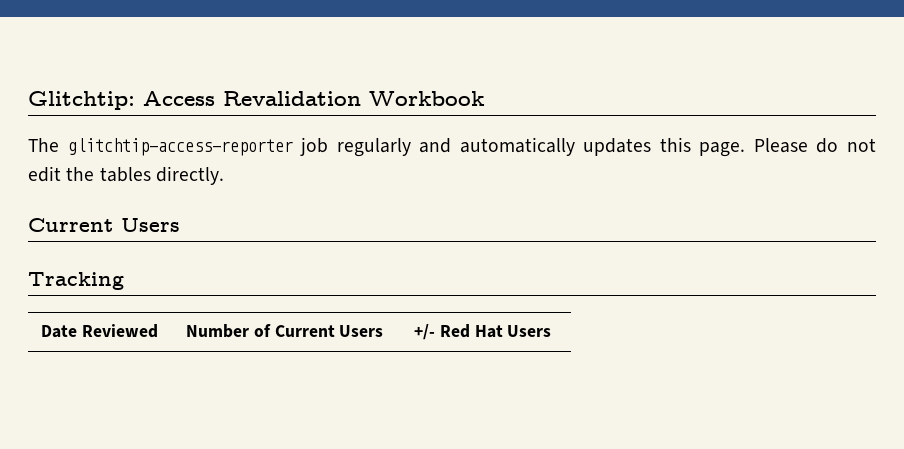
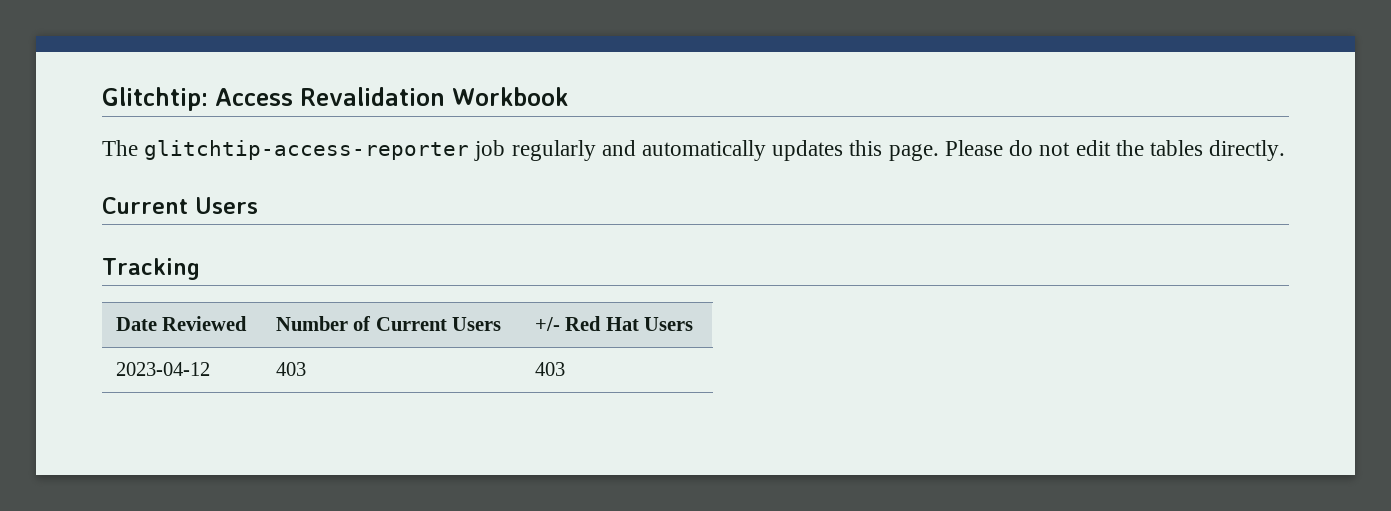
+ 2023-04-12 | 403 | 403

